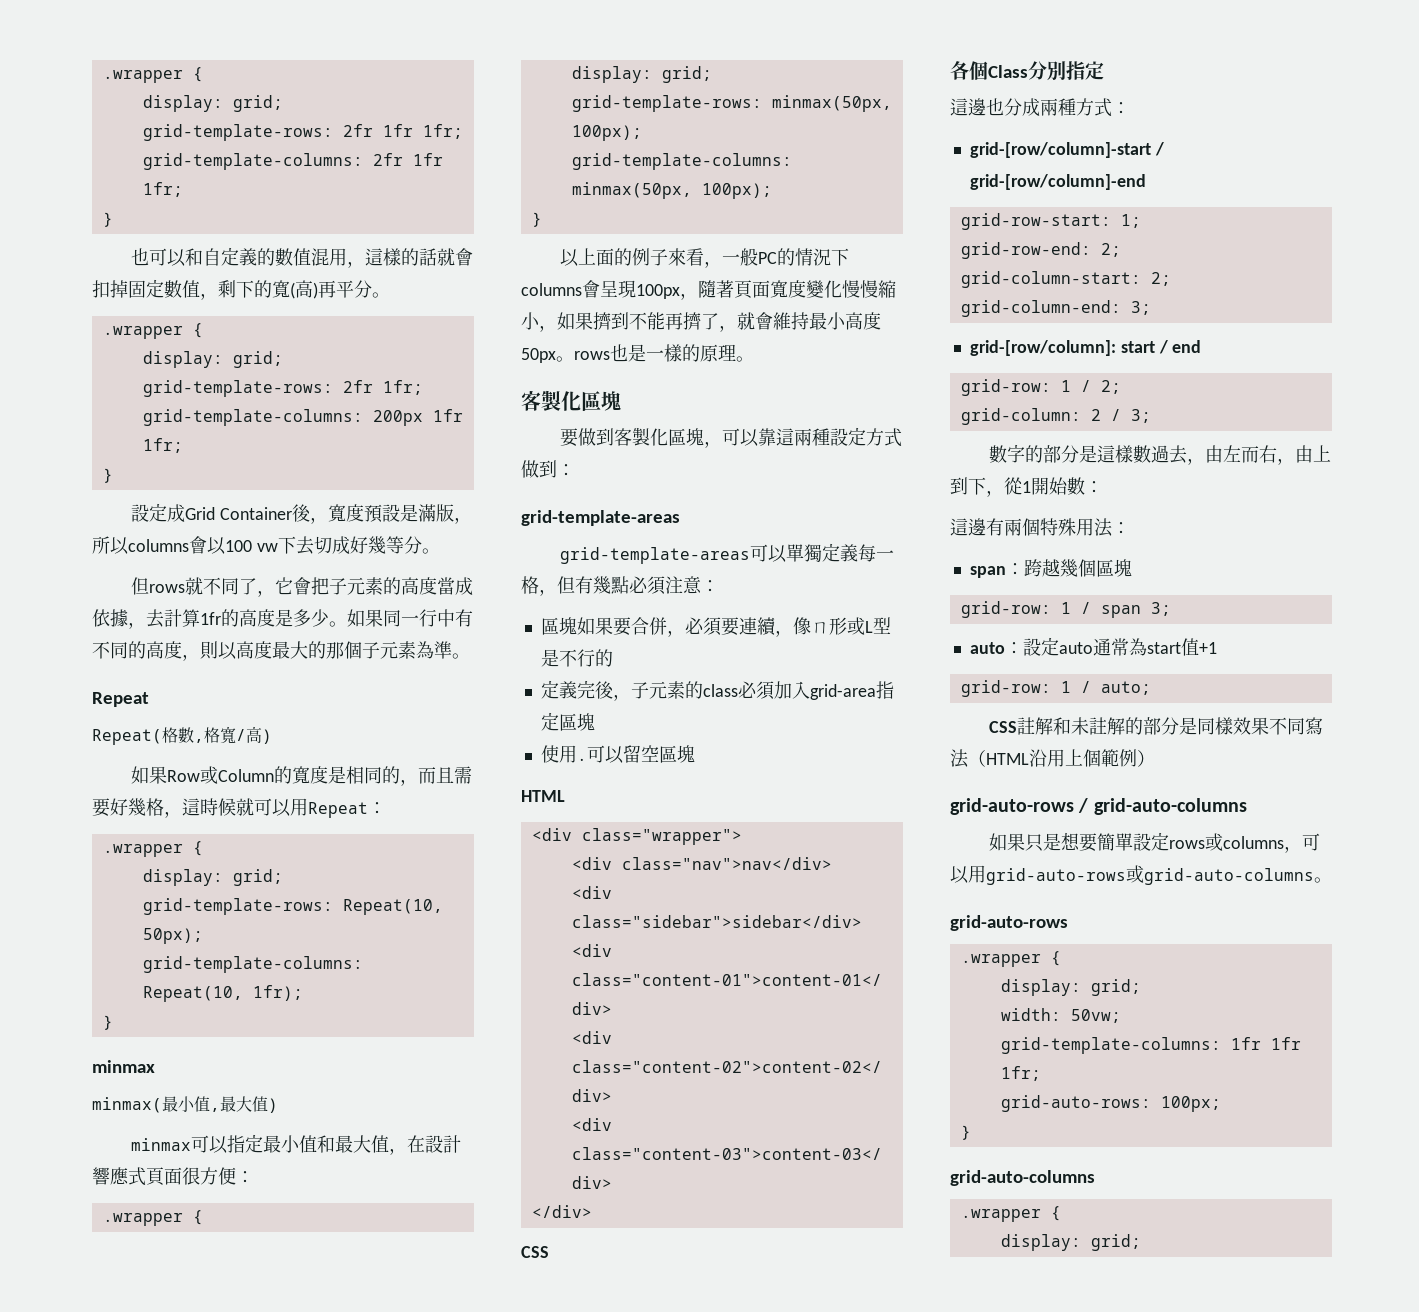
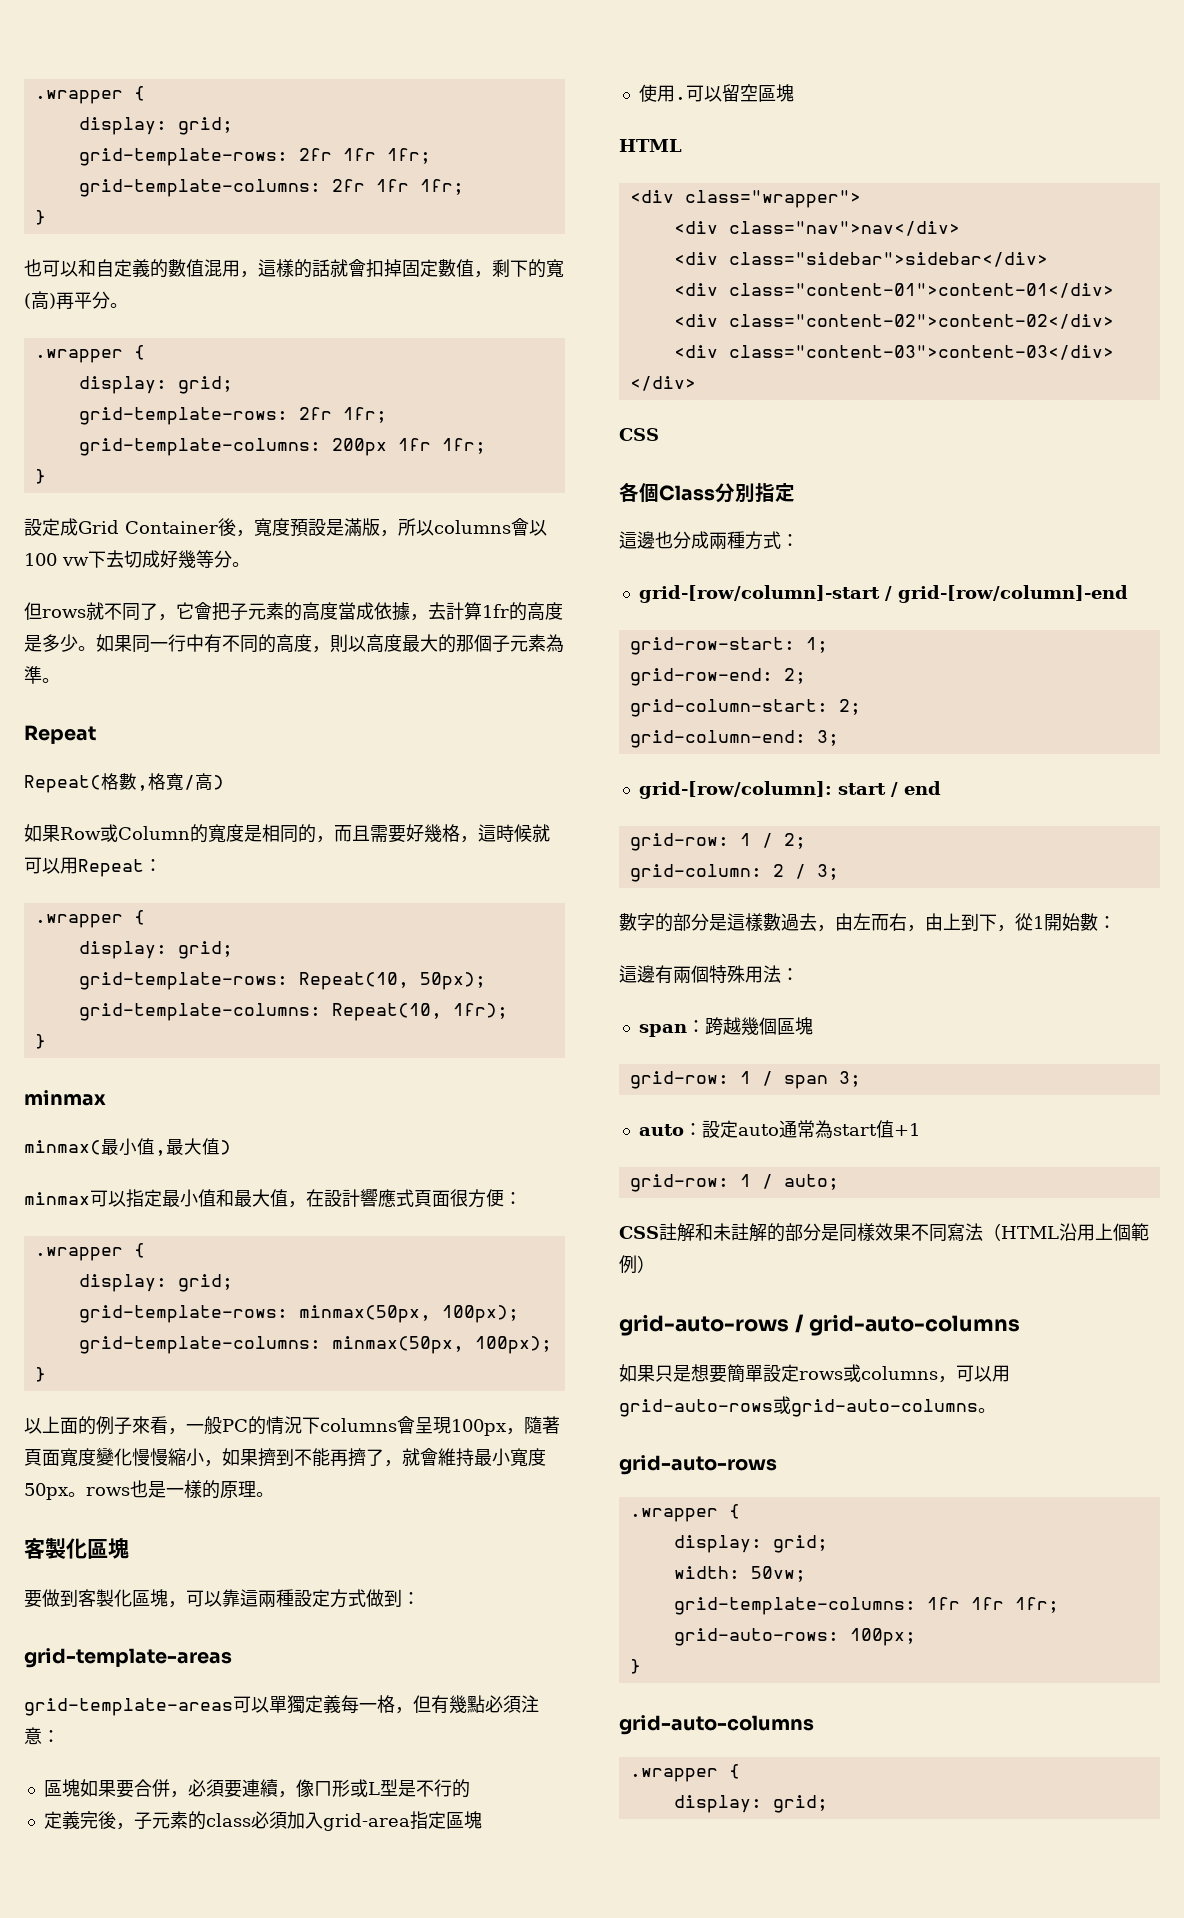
- 以上面的例子來看，一般PC的情況下columns會呈現100px，隨著頁面寬度變化慢慢縮小，如果擠到不能再擠了，就會維持最小高度50px。rows也是一樣的原理。
+ 以上面的例子來看，一般PC的情況下columns會呈現100px，隨著頁面寬度變化慢慢縮小，如果擠到不能再擠了，就會維持最小寬度50px。rows也是一樣的原理。

